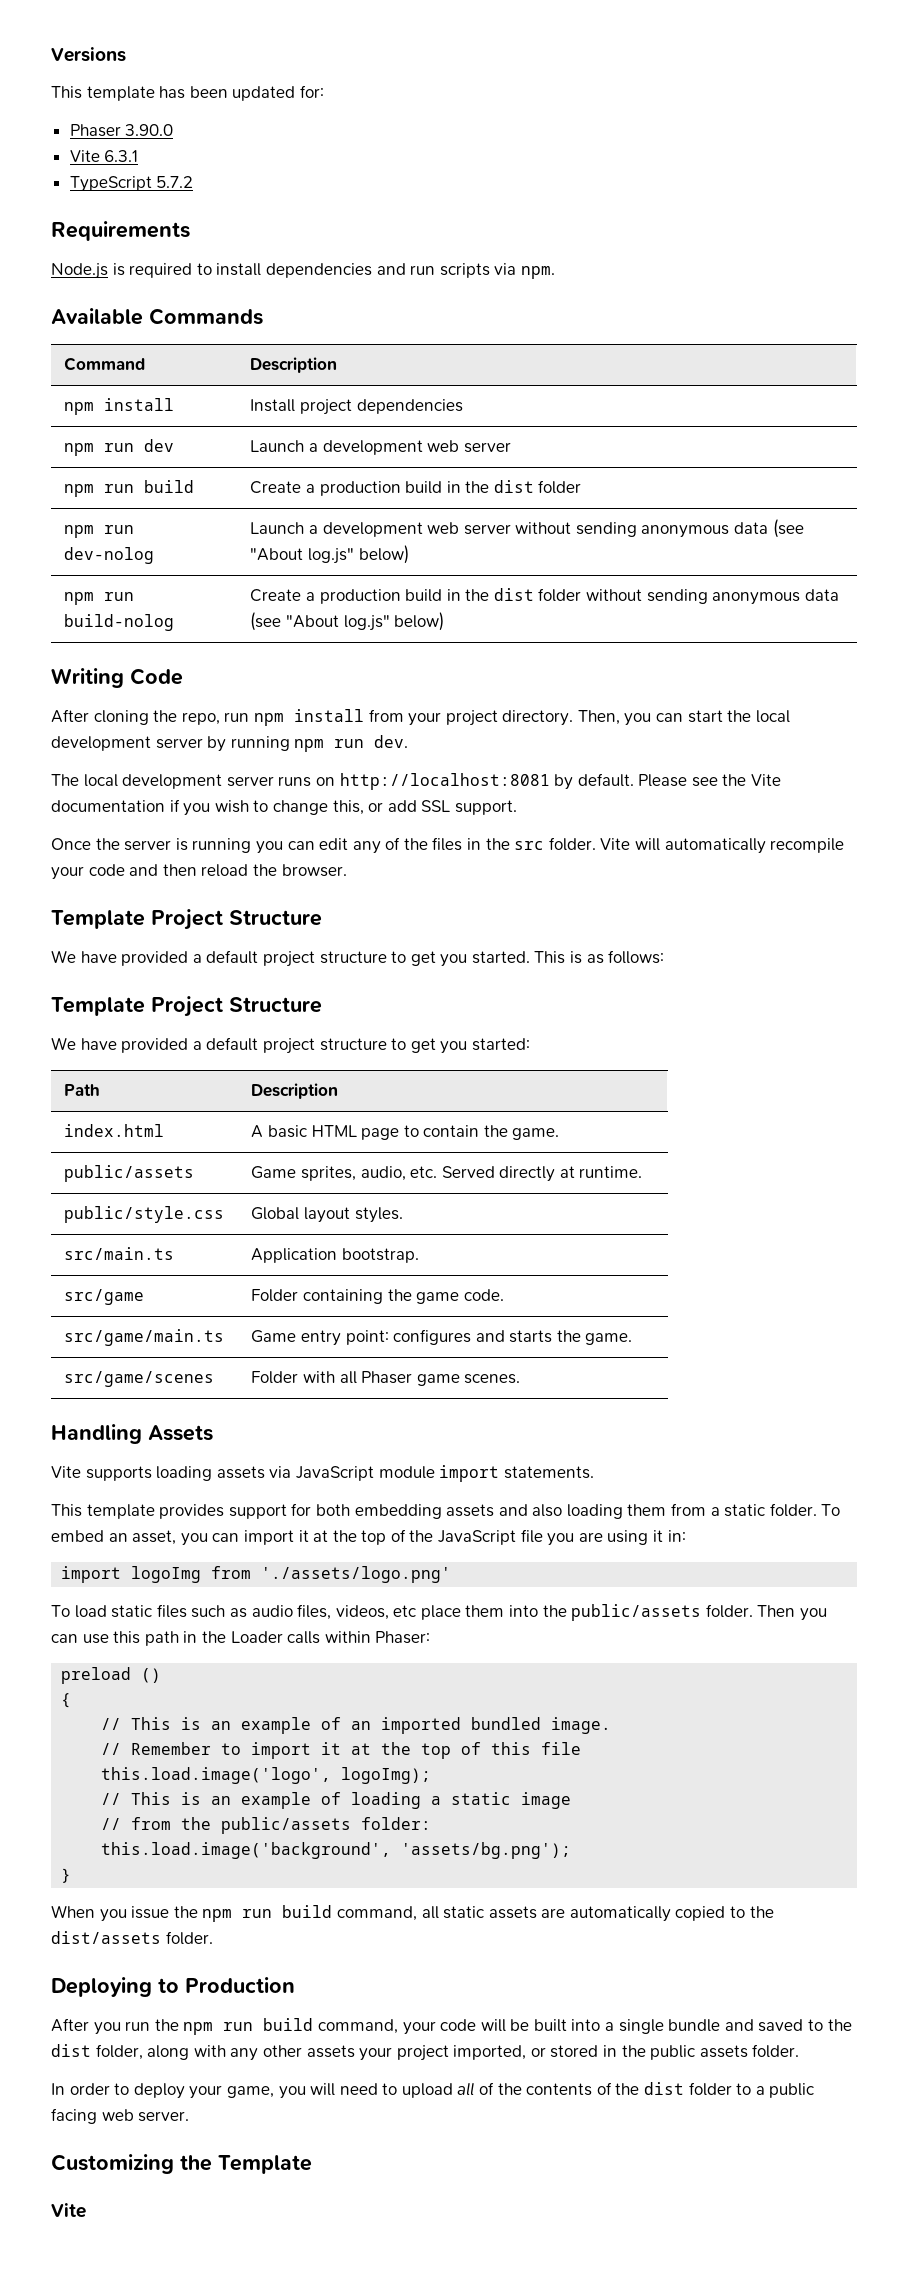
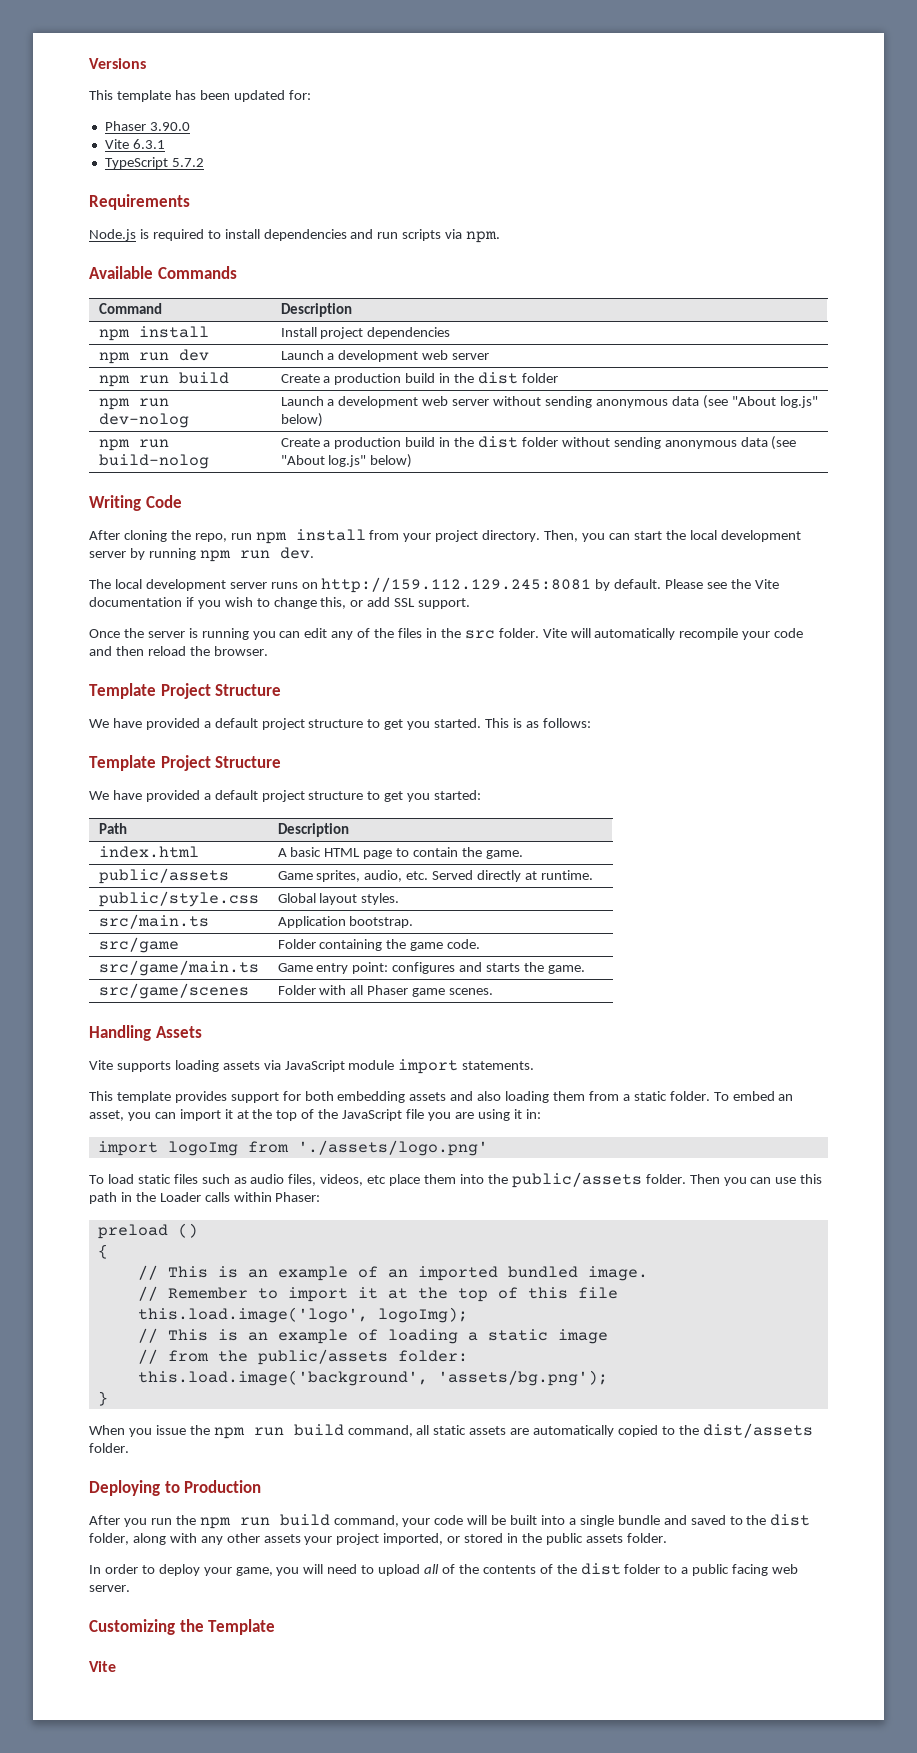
- The local development server runs on http://localhost:8081 by default.
+ The local development server runs on http://159.112.129.245:8081 by default.

